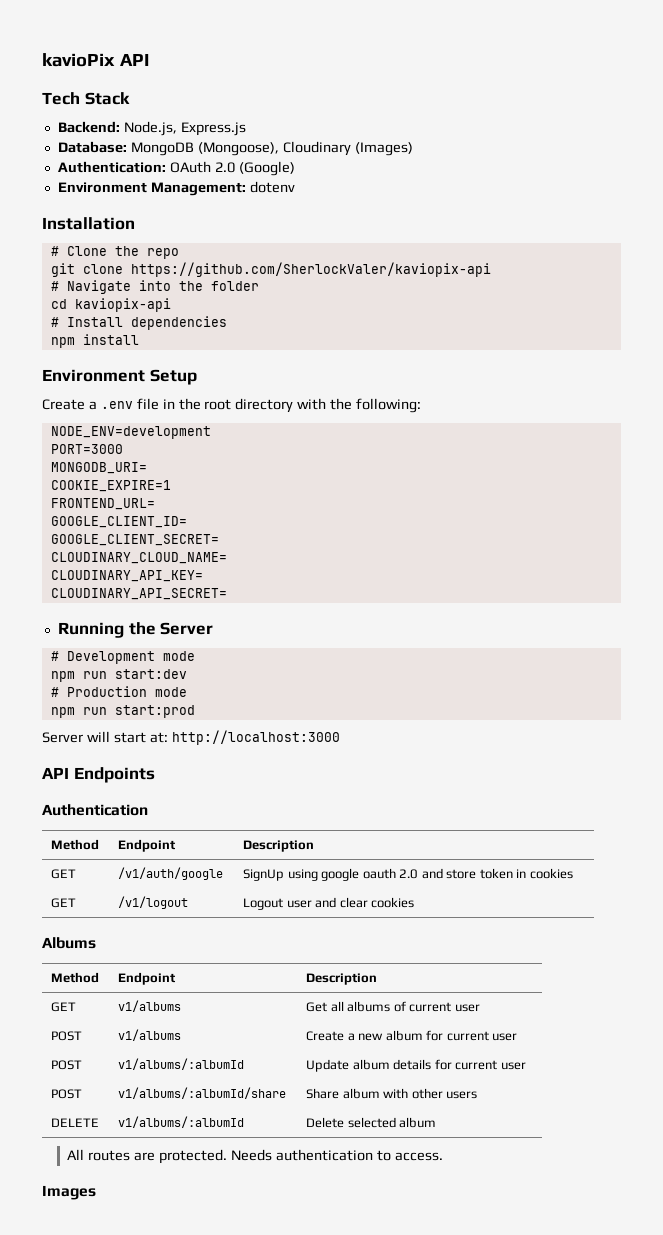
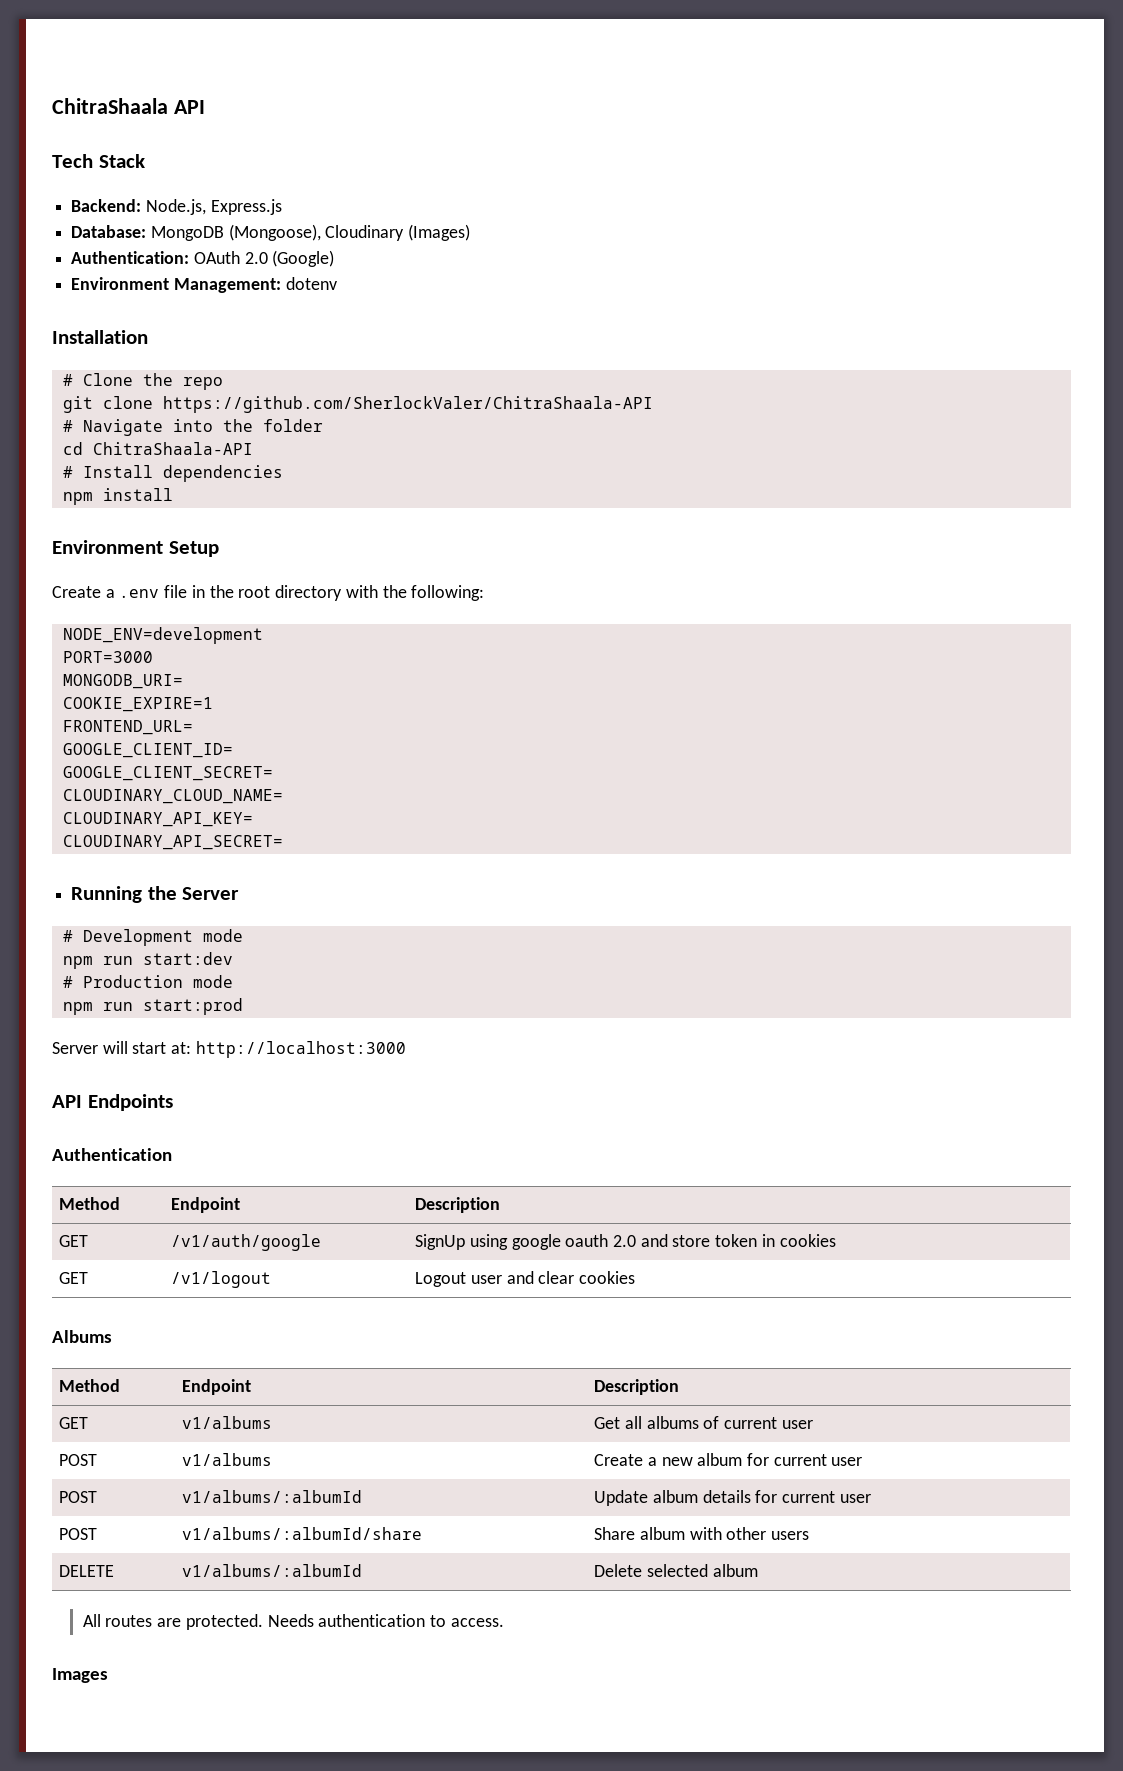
- kavioPix API
+ ChitraShaala API
- git clone https://github.com/SherlockValer/kaviopix-api
+ git clone https://github.com/SherlockValer/ChitraShaala-API
- cd kaviopix-api
+ cd ChitraShaala-API

